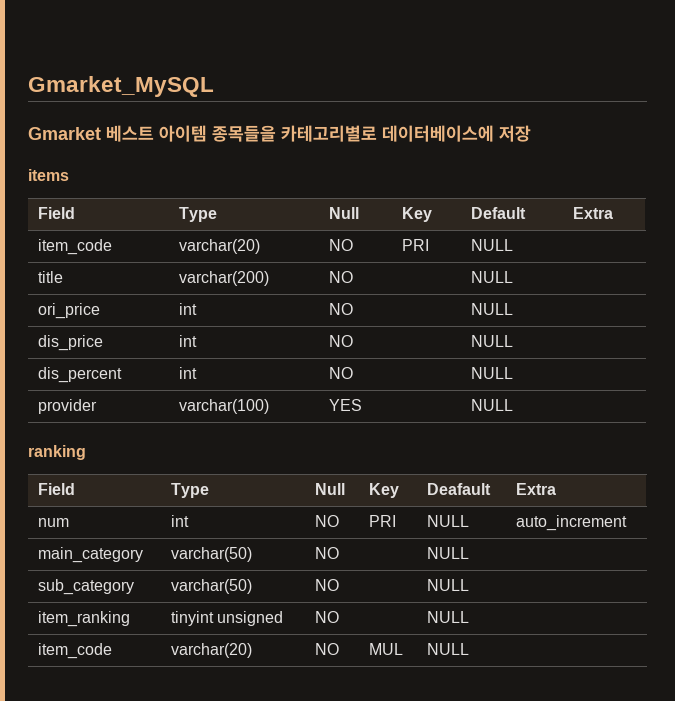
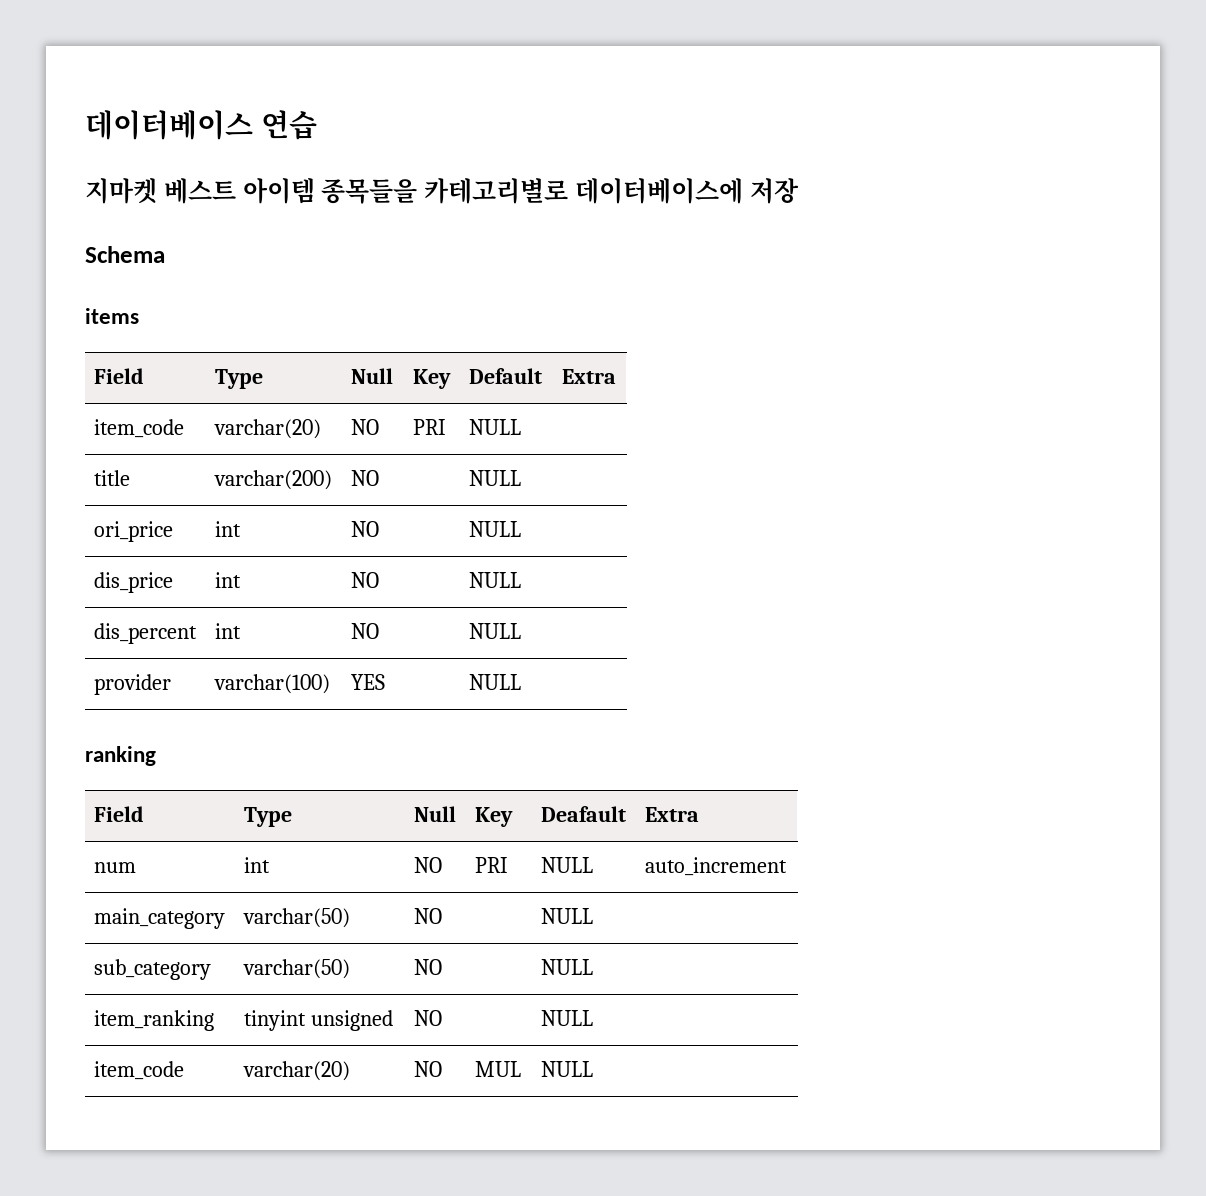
- Gmarket_MySQL
- Gmarket 베스트 아이템 종목들을 카테고리별로 데이터베이스에 저장
+ 데이터베이스 연습
+ 지마켓 베스트 아이템 종목들을 카테고리별로 데이터베이스에 저장
+ Schema

